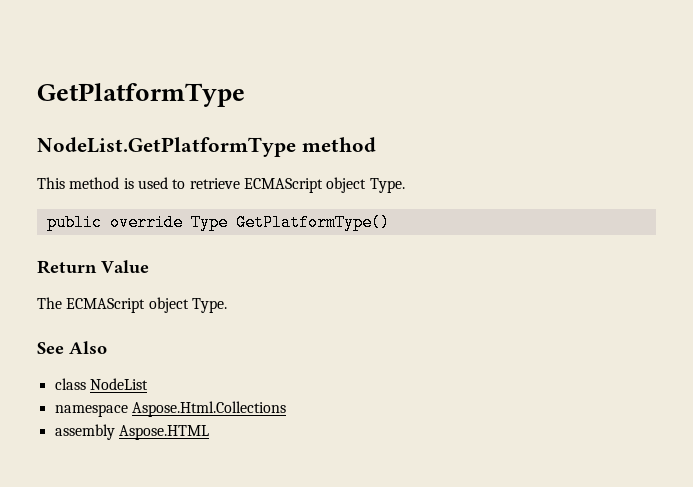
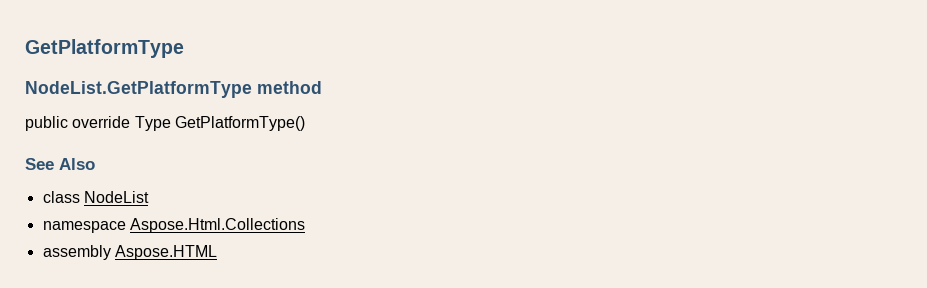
- This method is used to retrieve ECMAScript object Type.
  public override Type GetPlatformType()
- Return Value
- The ECMAScript object Type.

